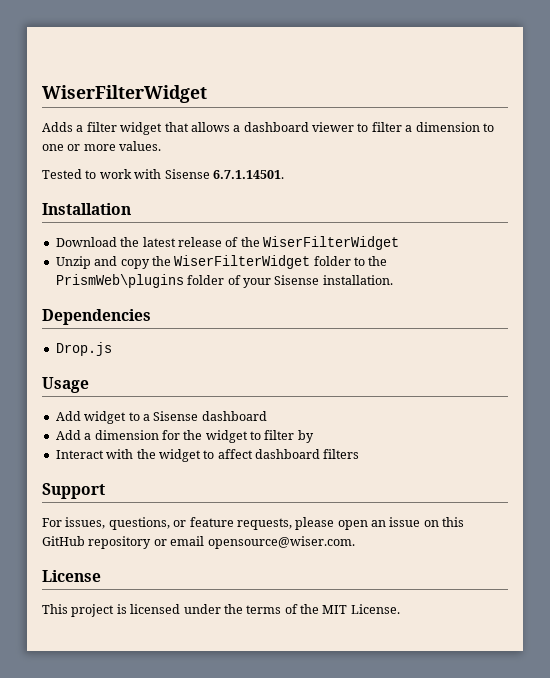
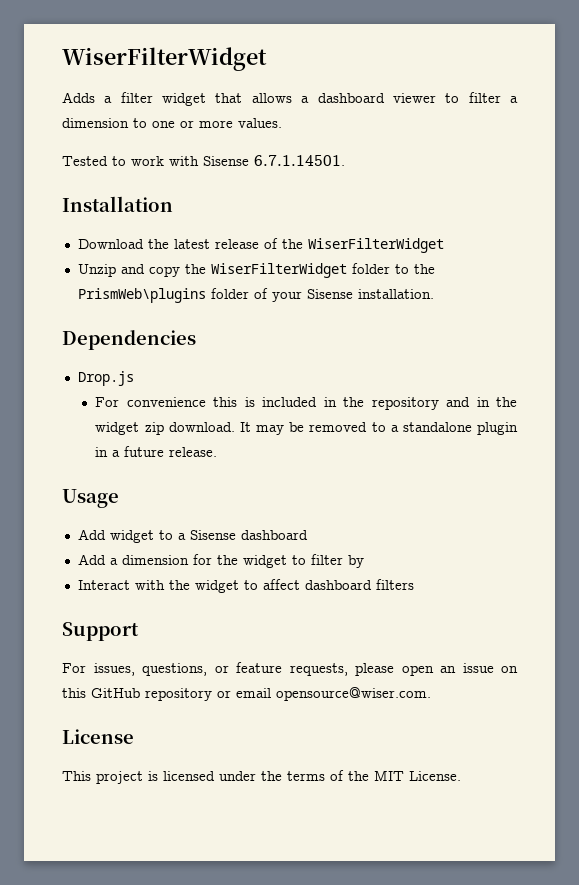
+ For convenience this is included in the repository and in the widget zip download. It may be removed to a standalone plugin in a future release.

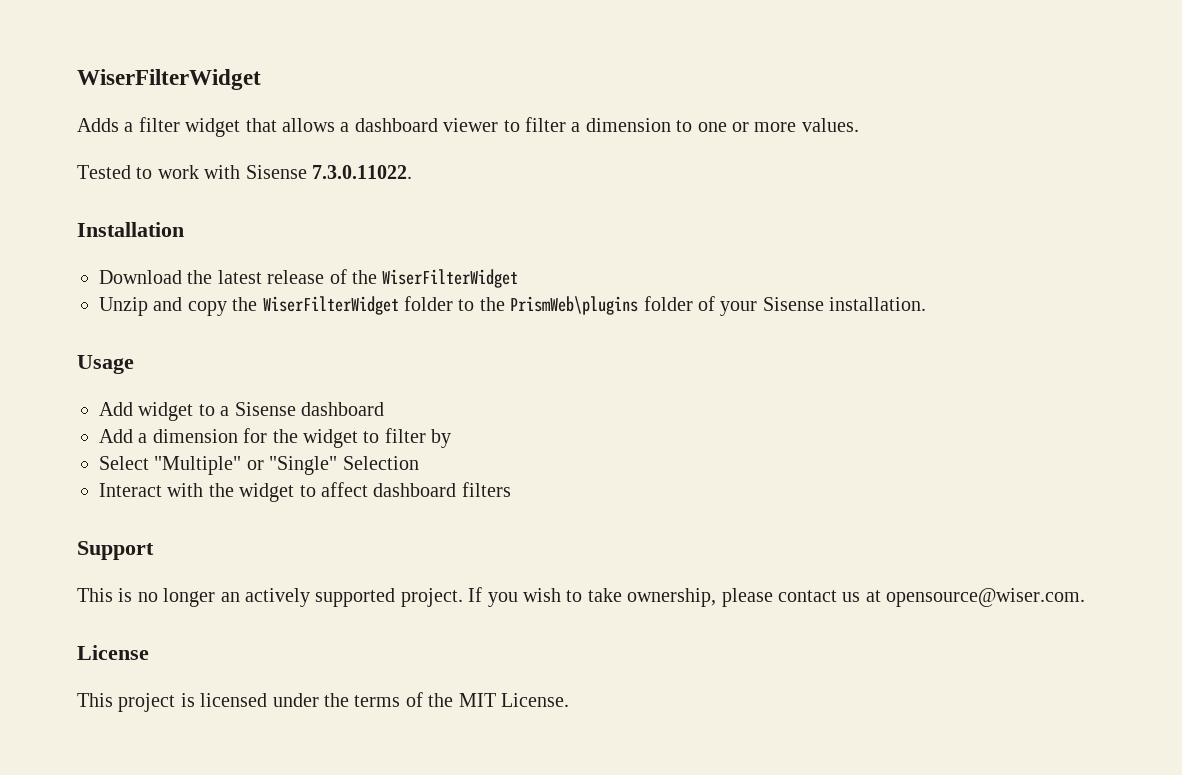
- Tested to work with Sisense 6.7.1.14501.
+ Tested to work with Sisense 7.3.0.11022.
- Dependencies
- Drop.js
- For convenience this is included in the repository and in the widget zip download. It may be removed to a standalone plugin in a future release.
+ Select "Multiple" or "Single" Selection
- For issues, questions, or feature requests, please open an issue on this GitHub repository or email opensource@wiser.com.
+ This is no longer an actively supported project. If you wish to take ownership, please contact us at opensource@wiser.com.

